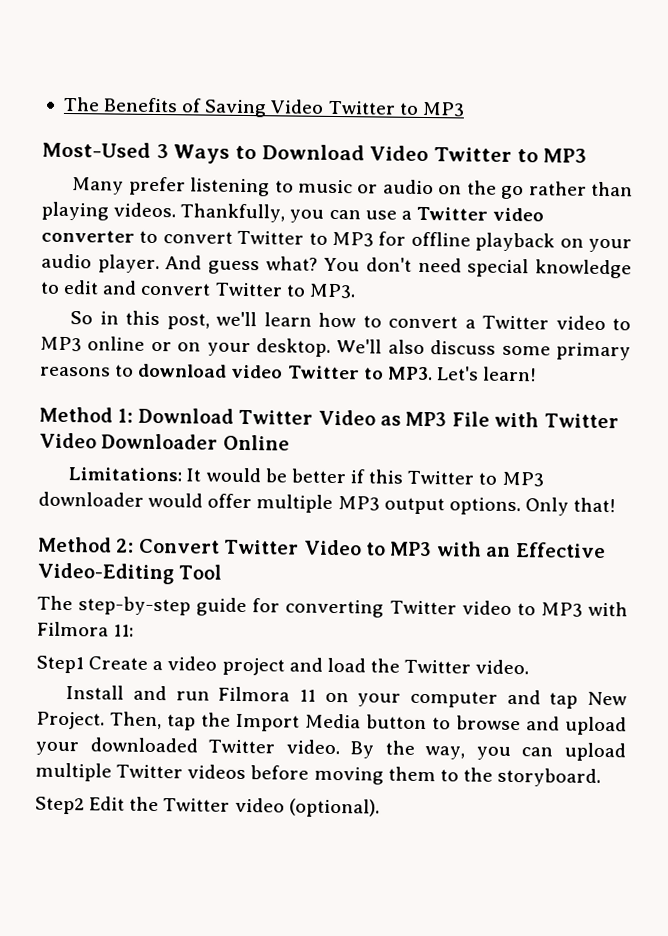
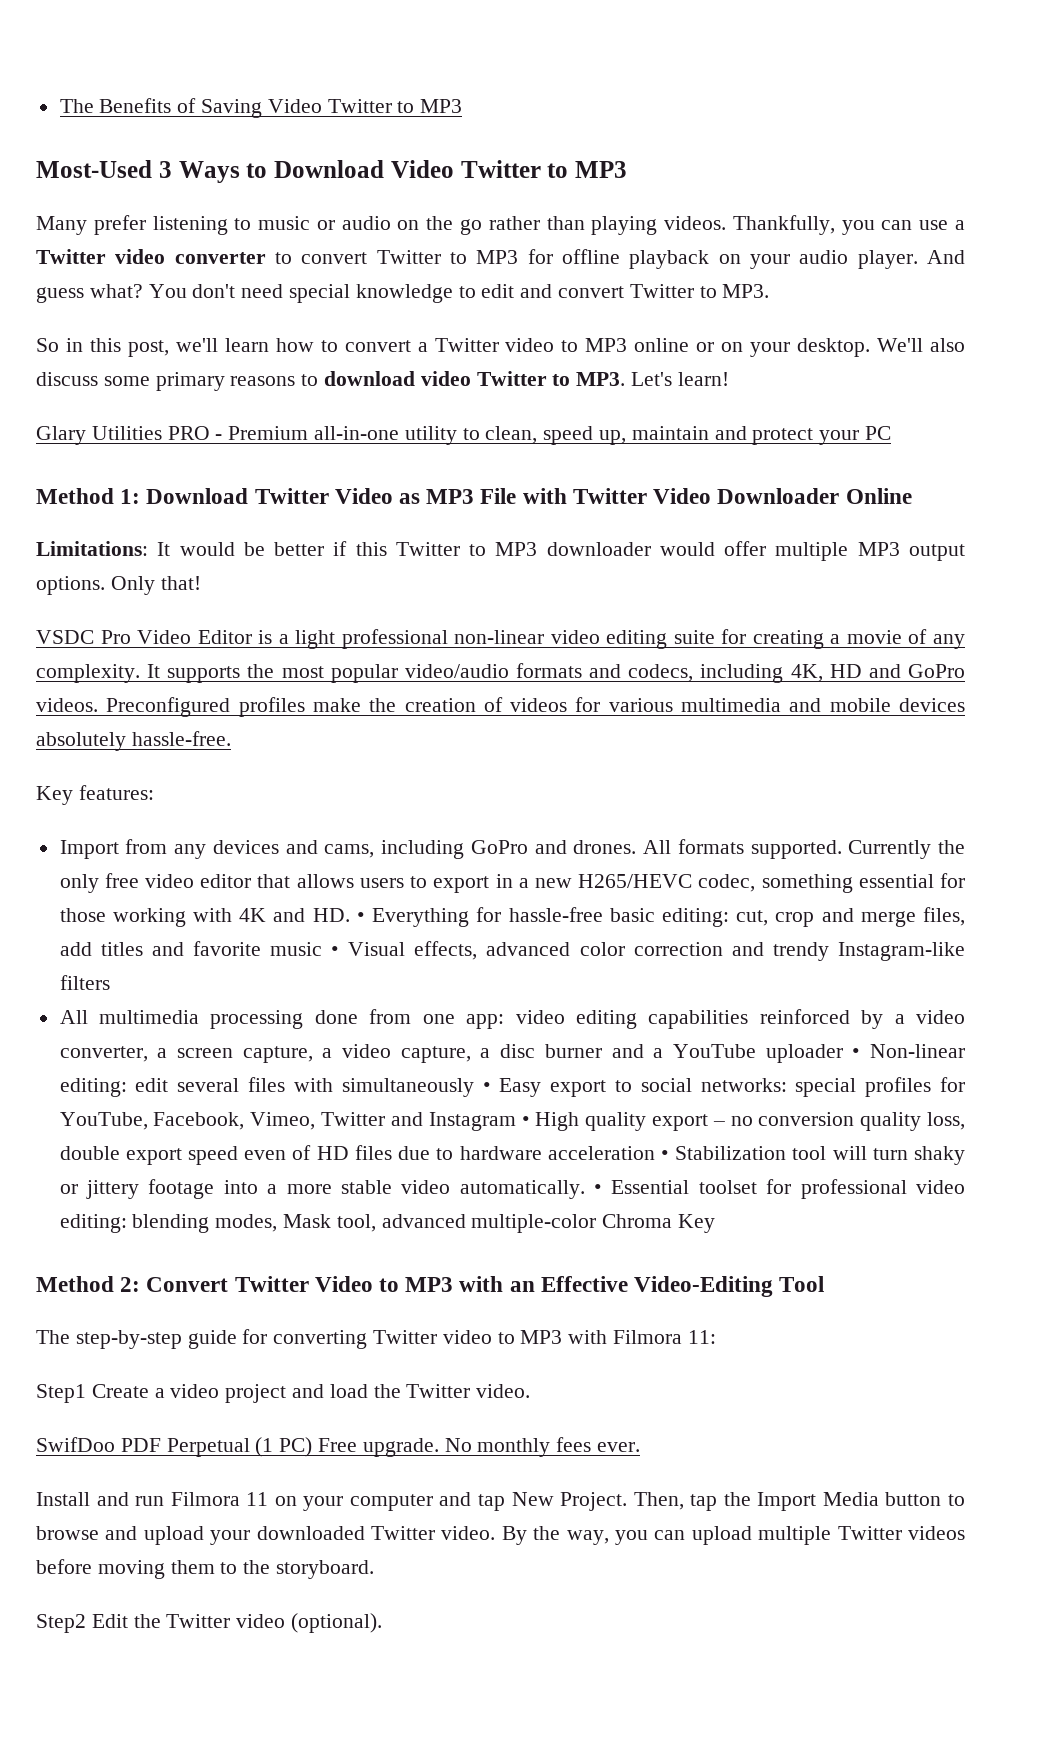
+ Glary Utilities PRO - Premium all-in-one utility to clean, speed up, maintain and protect your PC
+ VSDC Pro Video Editor is a light professional non-linear video editing suite for creating a movie of any complexity. It supports the most popular video/audio formats and codecs, including 4K, HD and GoPro videos. Preconfigured profiles make the creation of videos for various multimedia and mobile devices absolutely hassle-free.
+ Key features:
+ Import from any devices and cams, including GoPro and drones. All formats supported. Сurrently the only free video editor that allows users to export in a new H265/HEVC codec, something essential for those working with 4K and HD. • Everything for hassle-free basic editing: cut, crop and merge files, add titles and favorite music • Visual effects, advanced color correction and trendy Instagram-like filters
+ All multimedia processing done from one app: video editing capabilities reinforced by a video converter, a screen capture, a video capture, a disc burner and a YouTube uploader • Non-linear editing: edit several files with simultaneously • Easy export to social networks: special profiles for YouTube, Facebook, Vimeo, Twitter and Instagram • High quality export – no conversion quality loss, double export speed even of HD files due to hardware acceleration • Stabilization tool will turn shaky or jittery footage into a more stable video automatically. • Essential toolset for professional video editing: blending modes, Mask tool, advanced multiple-color Chroma Key
+ SwifDoo PDF Perpetual (1 PC) Free upgrade. No monthly fees ever.

